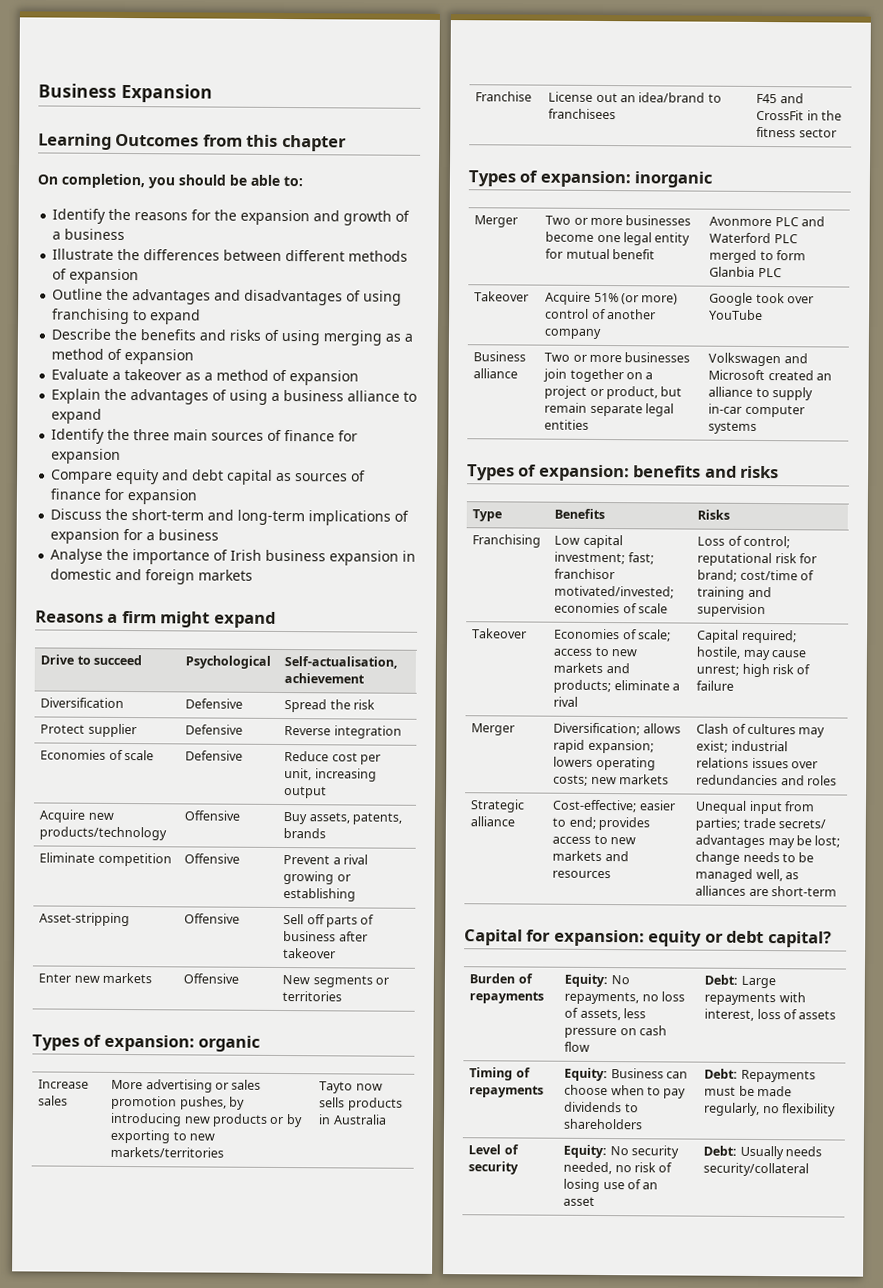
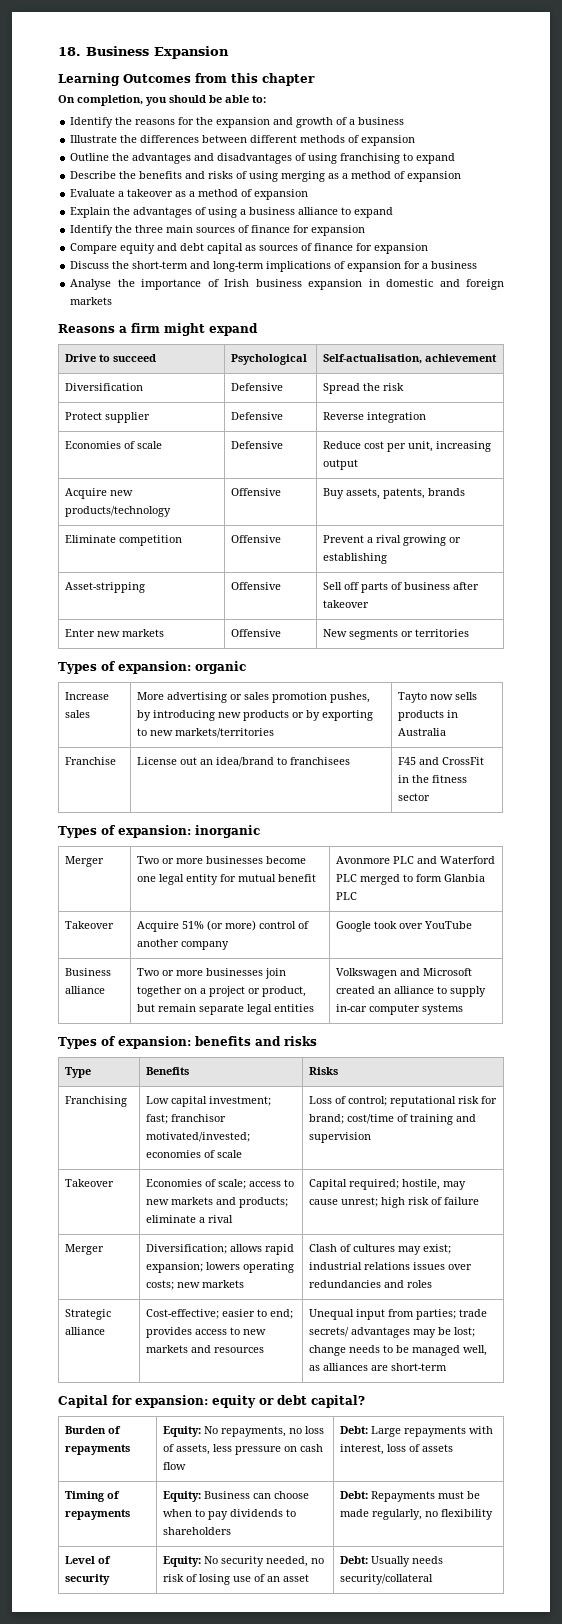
- Business Expansion
+ 18. Business Expansion

